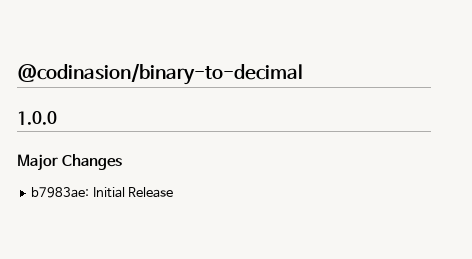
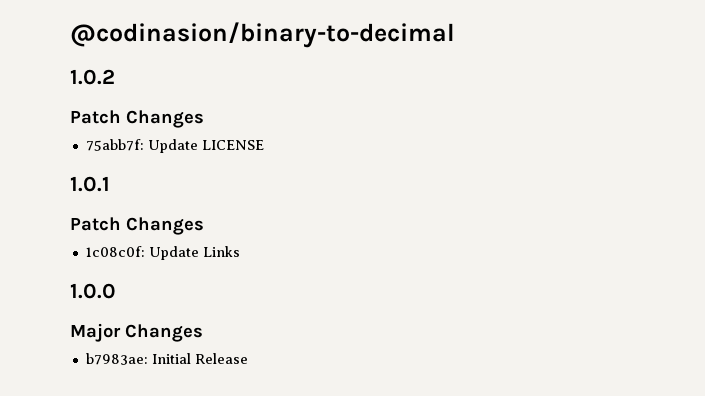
+ 1.0.2
+ Patch Changes
+ 75abb7f: Update LICENSE
+ 1.0.1
+ Patch Changes
+ 1c08c0f: Update Links

